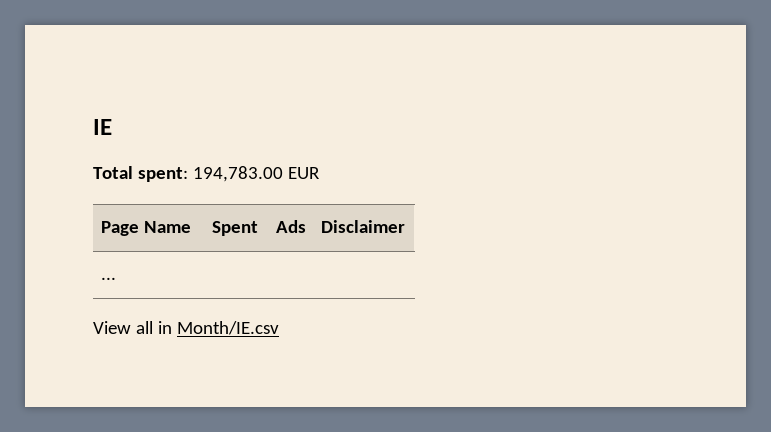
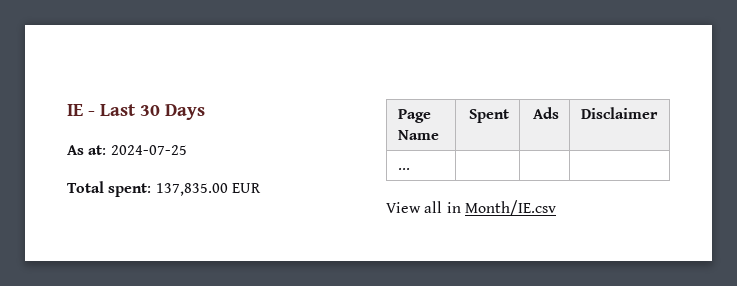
- IE
+ IE - Last 30 Days
+ As at: 2024-07-25
- Total spent: 194,783.00 EUR
+ Total spent: 137,835.00 EUR

